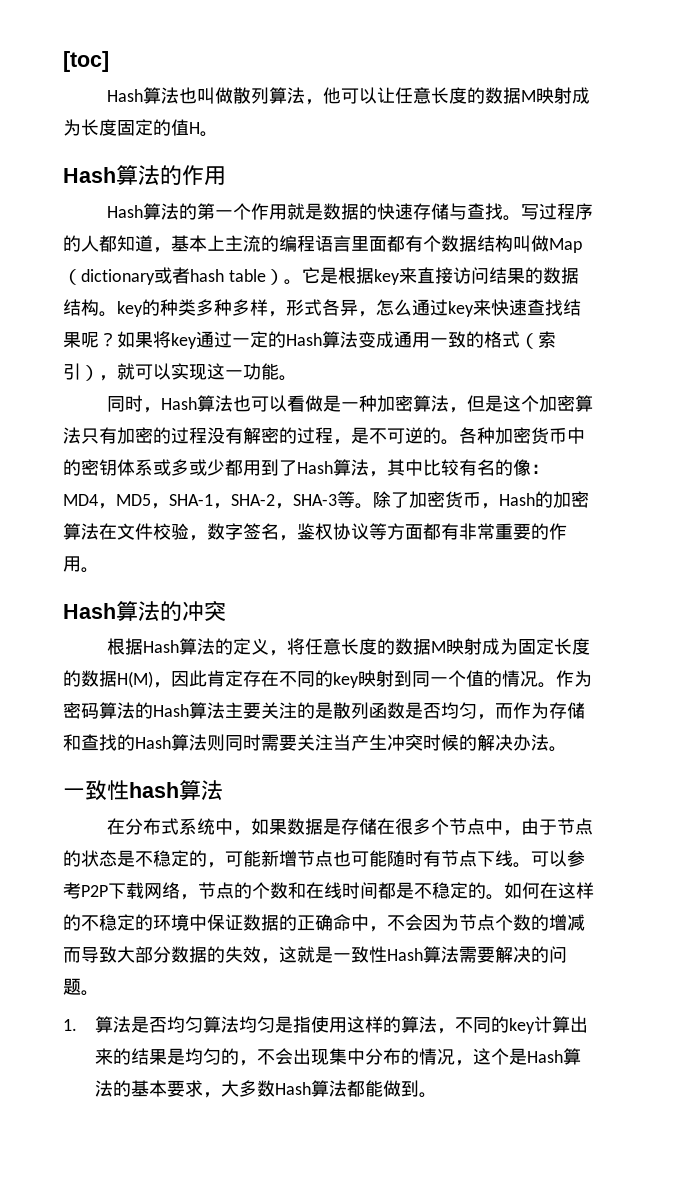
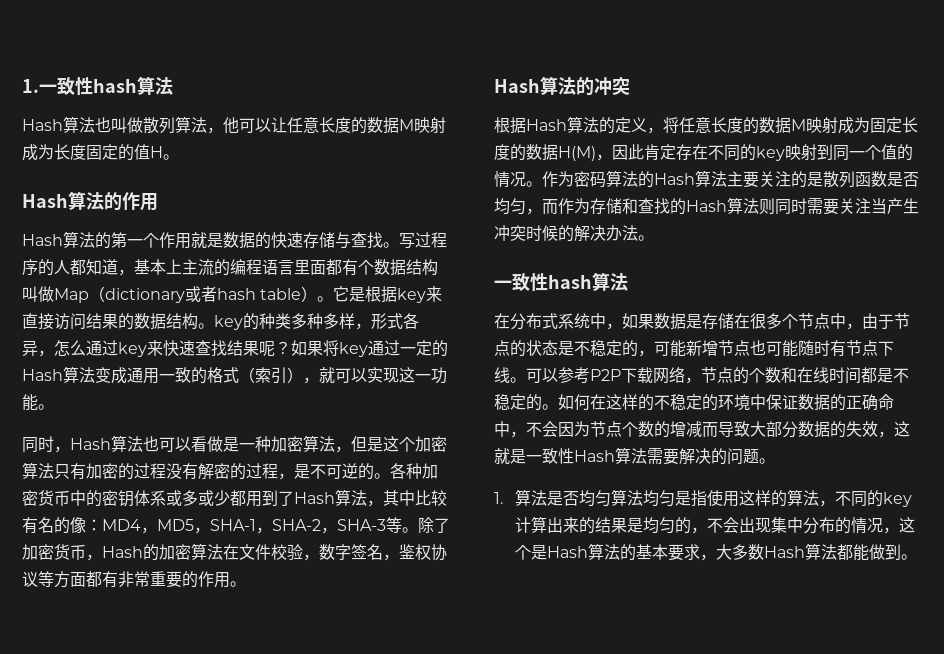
- [toc]
+ 1.一致性hash算法

